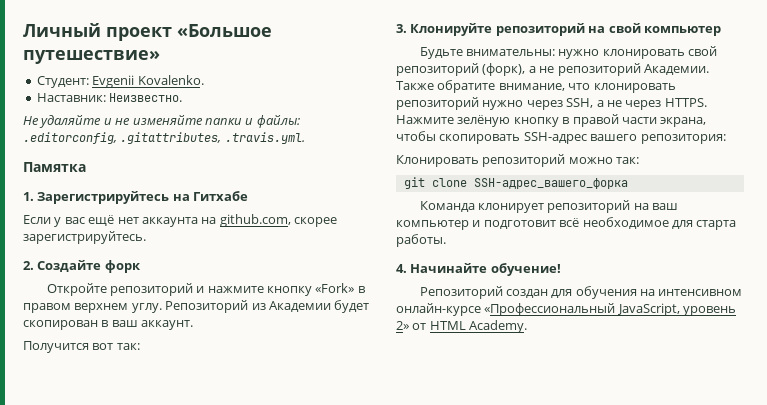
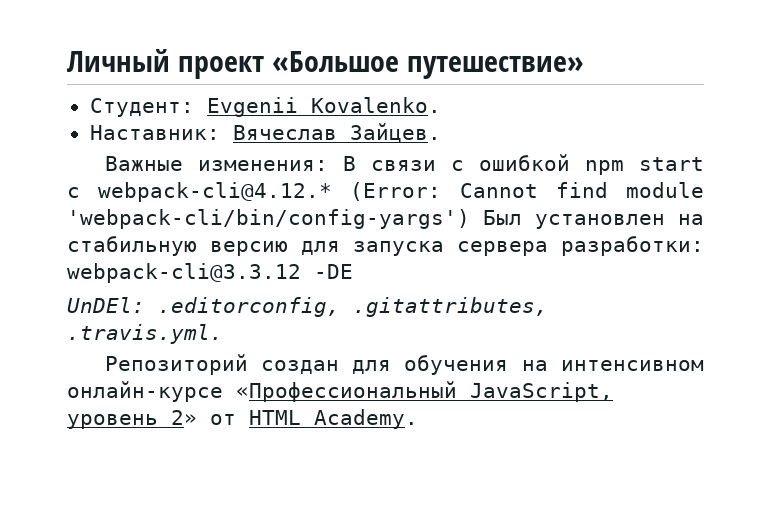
- Наставник: Неизвестно.
- Не удаляйте и не изменяйте папки и файлы: .editorconfig, .gitattributes, .travis.yml.
- Памятка
- 1. Зарегистрируйтесь на Гитхабе
- Если у вас ещё нет аккаунта на github.com, скорее зарегистрируйтесь.
- 2. Создайте форк
- Откройте репозиторий и нажмите кнопку «Fork» в правом верхнем углу. Репозиторий из Академии будет скопирован в ваш аккаунт.
- Получится вот так:
- 3. Клонируйте репозиторий на свой компьютер
- Будьте внимательны: нужно клонировать свой репозиторий (форк), а не репозиторий Академии. Также обратите внимание, что клонировать репозиторий нужно через SSH, а не через HTTPS. Нажмите зелёную кнопку в правой части экрана, чтобы скопировать SSH-адрес вашего репозитория:
- Клонировать репозиторий можно так:
- git clone SSH-адрес_вашего_форка
- Команда клонирует репозиторий на ваш компьютер и подготовит всё необходимое для старта работы.
- 4. Начинайте обучение!
+ Наставник: Вячеслав Зайцев.
+ Важные изменения: В связи с ошибкой npm start с webpack-cli@4.12.* (Error: Cannot find module 'webpack-cli/bin/config-yargs') Был установлен на стабильную версию для запуска сервера разработки: webpack-cli@3.3.12 -DE
+ UnDEl: .editorconfig, .gitattributes, .travis.yml.

